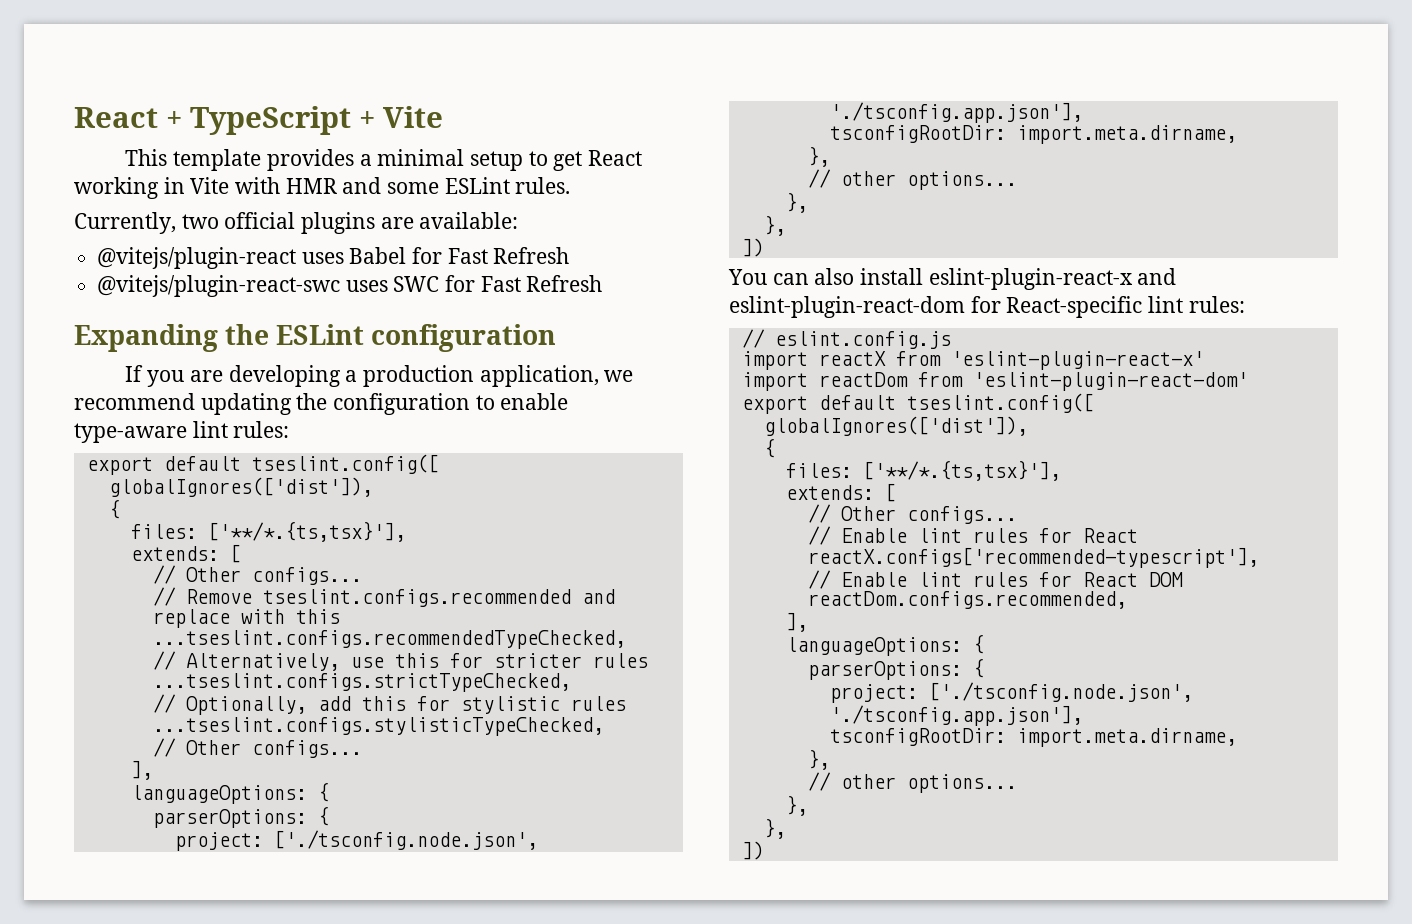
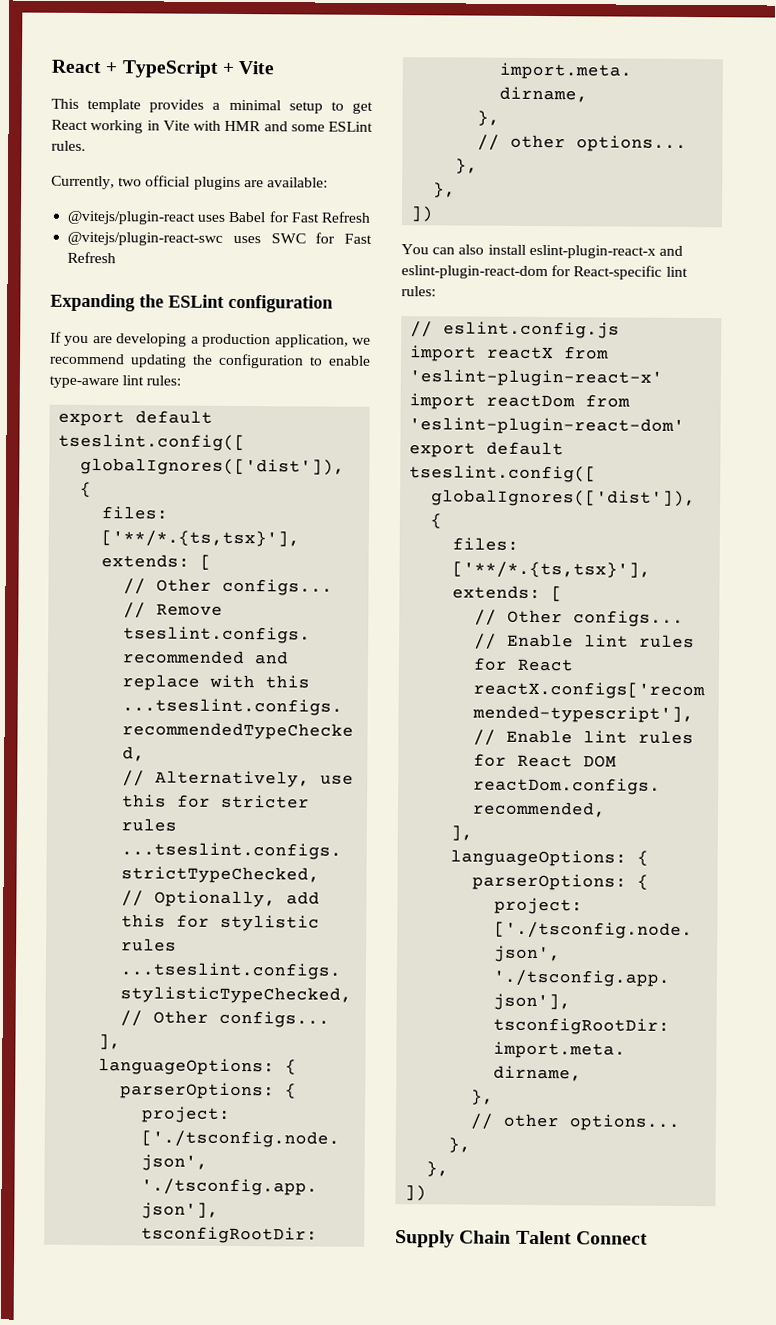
+ Supply Chain Talent Connect

